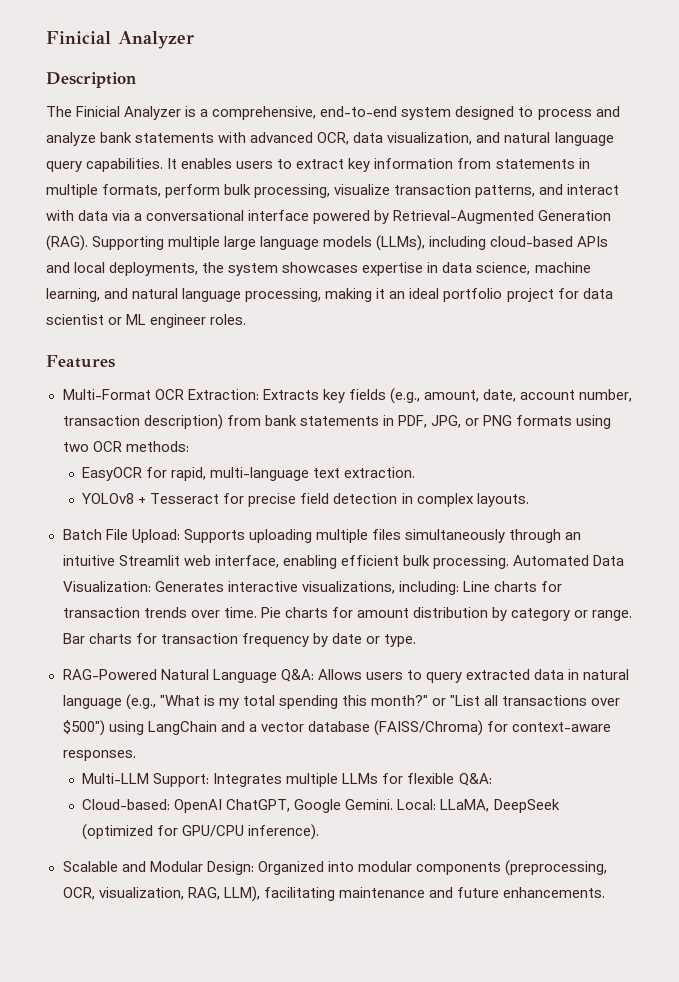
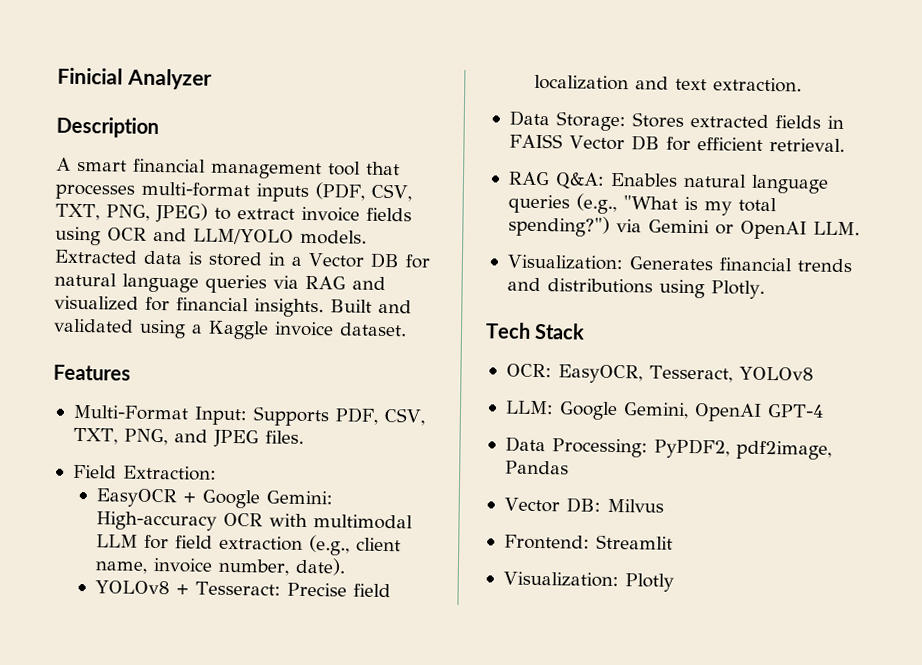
- The Finicial Analyzer is a comprehensive, end-to-end system designed to process and analyze bank statements with advanced OCR, data visualization, and natural language query capabilities. It enables users to extract key information from statements in multiple formats, perform bulk processing, visualize transaction patterns, and interact with data via a conversational interface powered by Retrieval-Augmented Generation (RAG). Supporting multiple large language models (LLMs), including cloud-based APIs and local deployments, the system showcases expertise in data science, machine learning, and natural language processing, making it an ideal portfolio project for data scientist or ML engineer roles.
+ A smart financial management tool that processes multi-format inputs (PDF, CSV, TXT, PNG, JPEG) to extract invoice fields using OCR and LLM/YOLO models. Extracted data is stored in a Vector DB for natural language queries via RAG and visualized for financial insights. Built and validated using a Kaggle invoice dataset.
  Features
- Multi-Format OCR Extraction: Extracts key fields (e.g., amount, date, account number, transaction description) from bank statements in PDF, JPG, or PNG formats using two OCR methods:
- EasyOCR for rapid, multi-language text extraction.
- YOLOv8 + Tesseract for precise field detection in complex layouts.
- Batch File Upload: Supports uploading multiple files simultaneously through an intuitive Streamlit web interface, enabling efficient bulk processing. Automated Data Visualization: Generates interactive visualizations, including: Line charts for transaction trends over time. Pie charts for amount distribution by category or range. Bar charts for transaction frequency by date or type.
- RAG-Powered Natural Language Q&A: Allows users to query extracted data in natural language (e.g., "What is my total spending this month?" or "List all transactions over $500") using LangChain and a vector database (FAISS/Chroma) for context-aware responses.
- Multi-LLM Support: Integrates multiple LLMs for flexible Q&A:
- Cloud-based: OpenAI ChatGPT, Google Gemini. Local: LLaMA, DeepSeek (optimized for GPU/CPU inference).
- Scalable and Modular Design: Organized into modular components (preprocessing, OCR, visualization, RAG, LLM), facilitating maintenance and future enhancements.
+ Multi-Format Input: Supports PDF, CSV, TXT, PNG, and JPEG files.
+ Field Extraction:
+ EasyOCR + Google Gemini: High-accuracy OCR with multimodal LLM for field extraction (e.g., client name, invoice number, date).
+ YOLOv8 + Tesseract: Precise field localization and text extraction.
+ Data Storage: Stores extracted fields in FAISS Vector DB for efficient retrieval.
+ RAG Q&A: Enables natural language queries (e.g., "What is my total spending?") via Gemini or OpenAI LLM.
+ Visualization: Generates financial trends and distributions using Plotly.
+ Tech Stack
+ OCR: EasyOCR, Tesseract, YOLOv8
+ LLM: Google Gemini, OpenAI GPT-4
+ Data Processing: PyPDF2, pdf2image, Pandas
+ Vector DB: Milvus
+ Frontend: Streamlit
+ Visualization: Plotly

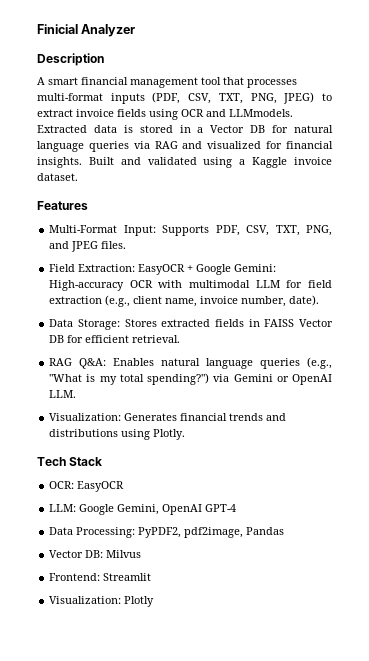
- A smart financial management tool that processes multi-format inputs (PDF, CSV, TXT, PNG, JPEG) to extract invoice fields using OCR and LLM/YOLO models.
+ A smart financial management tool that processes multi-format inputs (PDF, CSV, TXT, PNG, JPEG) to extract invoice fields using OCR and LLMmodels.
- Field Extraction:
- EasyOCR + Google Gemini: High-accuracy OCR with multimodal LLM for field extraction (e.g., client name, invoice number, date).
+ Field Extraction: EasyOCR + Google Gemini: High-accuracy OCR with multimodal LLM for field extraction (e.g., client name, invoice number, date).
- YOLOv8 + Tesseract: Precise field localization and text extraction.
- OCR: EasyOCR, Tesseract, YOLOv8
+ OCR: EasyOCR

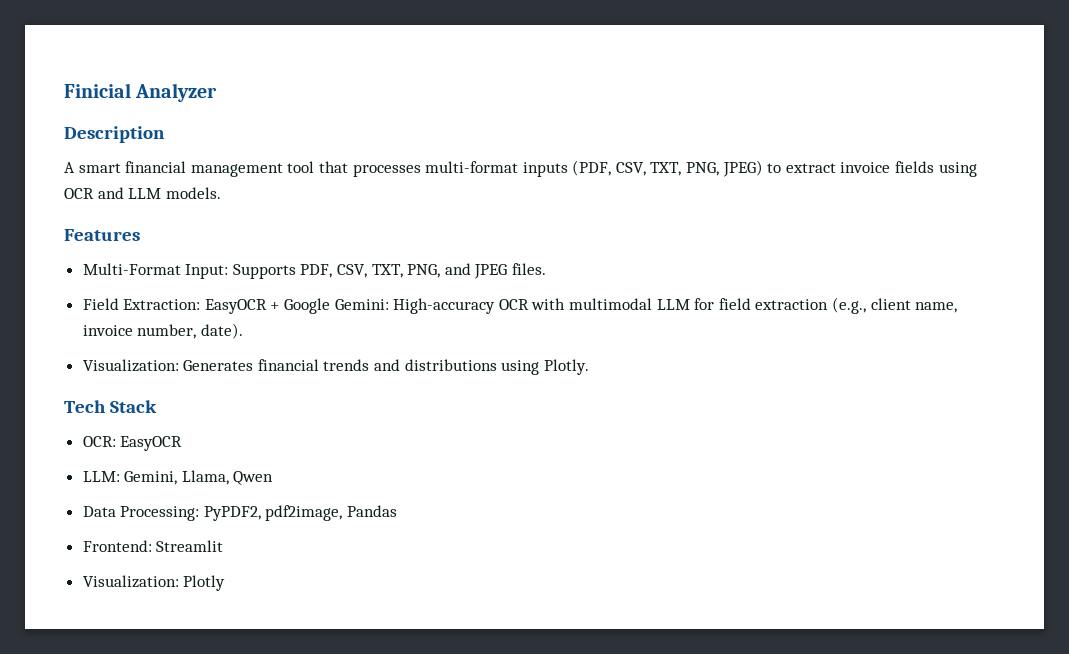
- A smart financial management tool that processes multi-format inputs (PDF, CSV, TXT, PNG, JPEG) to extract invoice fields using OCR and LLMmodels. Extracted data is stored in a Vector DB for natural language queries via RAG and visualized for financial insights. Built and validated using a Kaggle invoice dataset.
+ A smart financial management tool that processes multi-format inputs (PDF, CSV, TXT, PNG, JPEG) to extract invoice fields using OCR and LLM models.
- Data Storage: Stores extracted fields in FAISS Vector DB for efficient retrieval.
- RAG Q&A: Enables natural language queries (e.g., "What is my total spending?") via Gemini or OpenAI LLM.
- LLM: Google Gemini, OpenAI GPT-4
+ LLM: Gemini, Llama, Qwen
- Vector DB: Milvus

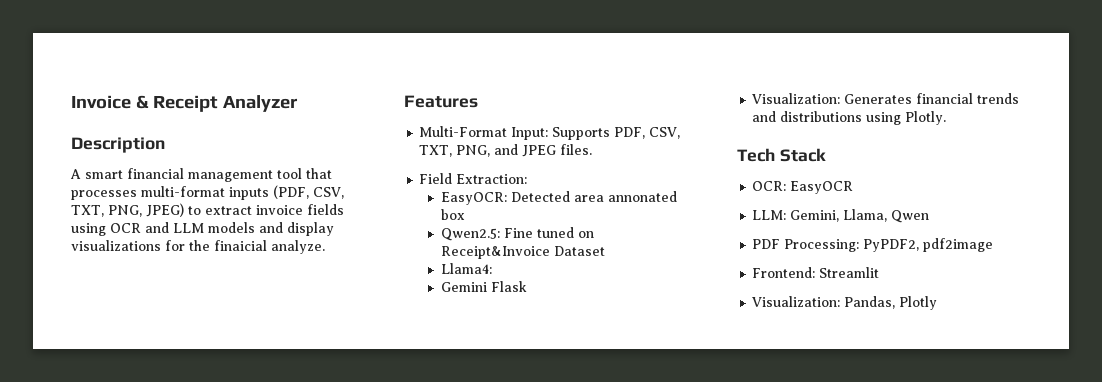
- Finicial Analyzer
+ Invoice & Receipt Analyzer
- A smart financial management tool that processes multi-format inputs (PDF, CSV, TXT, PNG, JPEG) to extract invoice fields using OCR and LLM models.
+ A smart financial management tool that processes multi-format inputs (PDF, CSV, TXT, PNG, JPEG) to extract invoice fields using OCR and LLM models and display visualizations for the finaicial analyze.
- Field Extraction: EasyOCR + Google Gemini: High-accuracy OCR with multimodal LLM for field extraction (e.g., client name, invoice number, date).
+ Field Extraction:
+ EasyOCR: Detected area annonated box
+ Qwen2.5: Fine tuned on Receipt&Invoice Dataset
+ Llama4:
+ Gemini Flask
- Data Processing: PyPDF2, pdf2image, Pandas
+ PDF Processing: PyPDF2, pdf2image
- Visualization: Plotly
+ Visualization: Pandas, Plotly

